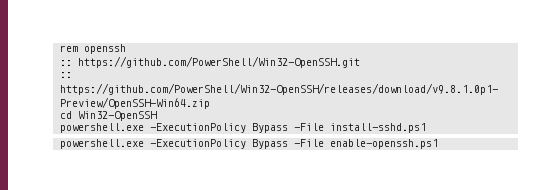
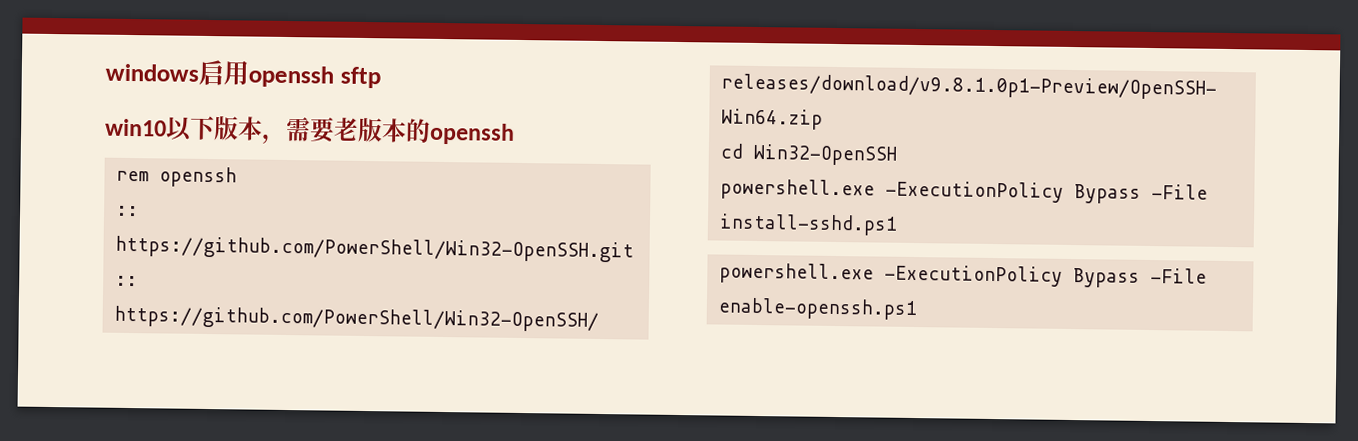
+ windows启用openssh sftp
+ win10以下版本，需要老版本的openssh

